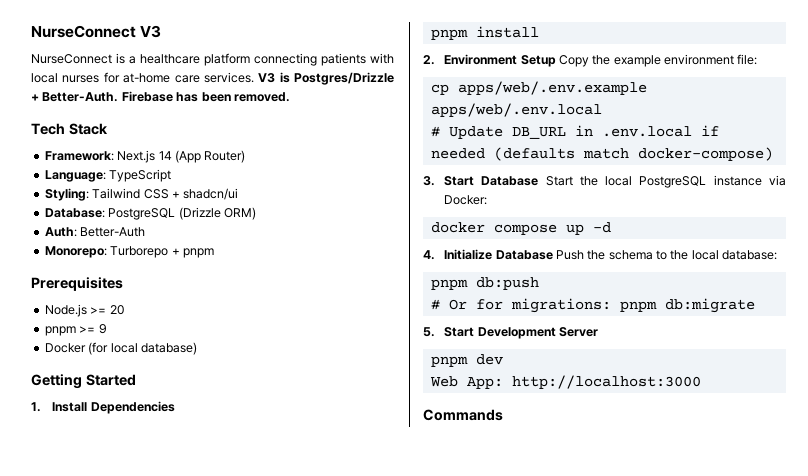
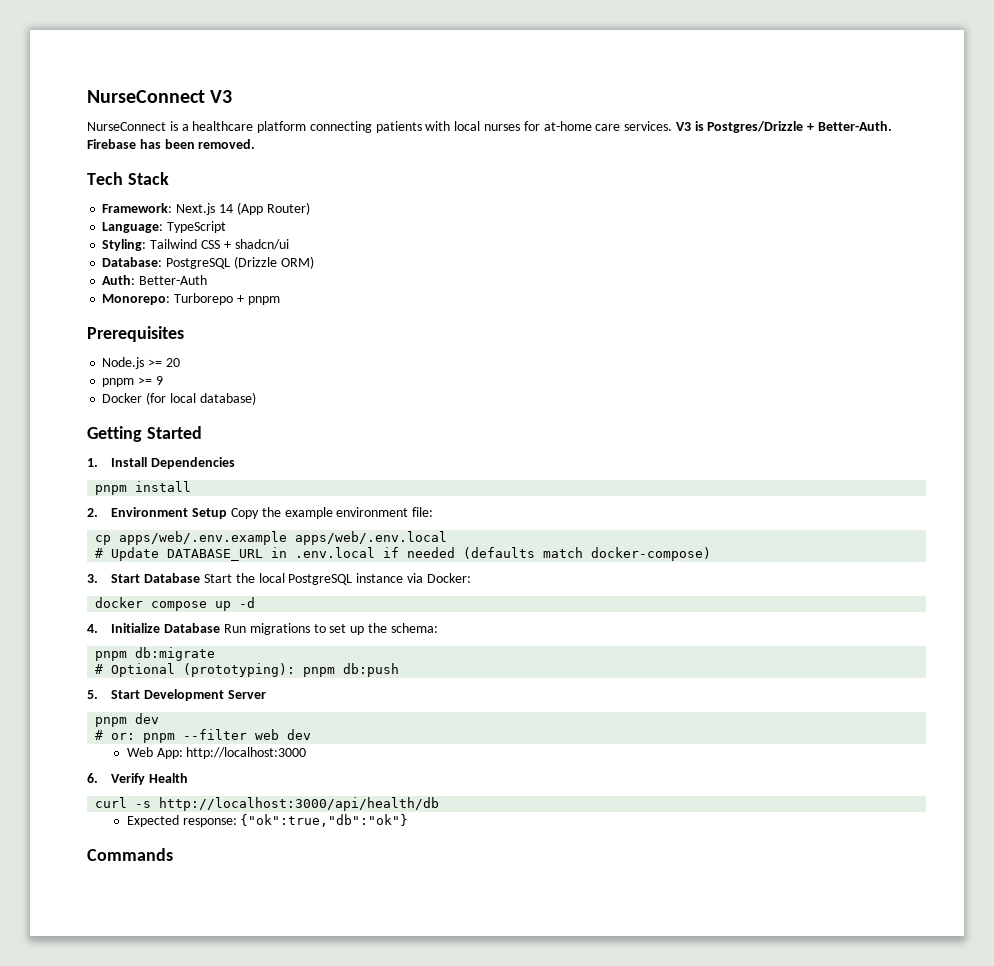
- # Update DB_URL in .env.local if needed (defaults match docker-compose)
+ # Update DATABASE_URL in .env.local if needed (defaults match docker-compose)
- 4. Initialize Database Push the schema to the local database:
- pnpm db:push
- # Or for migrations: pnpm db:migrate
+ 4. Initialize Database Run migrations to set up the schema:
+ pnpm db:migrate
+ # Optional (prototyping): pnpm db:push
+ # or: pnpm --filter web dev
  Web App: http://localhost:3000
+ 6. Verify Health
+ curl -s http://localhost:3000/api/health/db
+ Expected response: {"ok":true,"db":"ok"}

